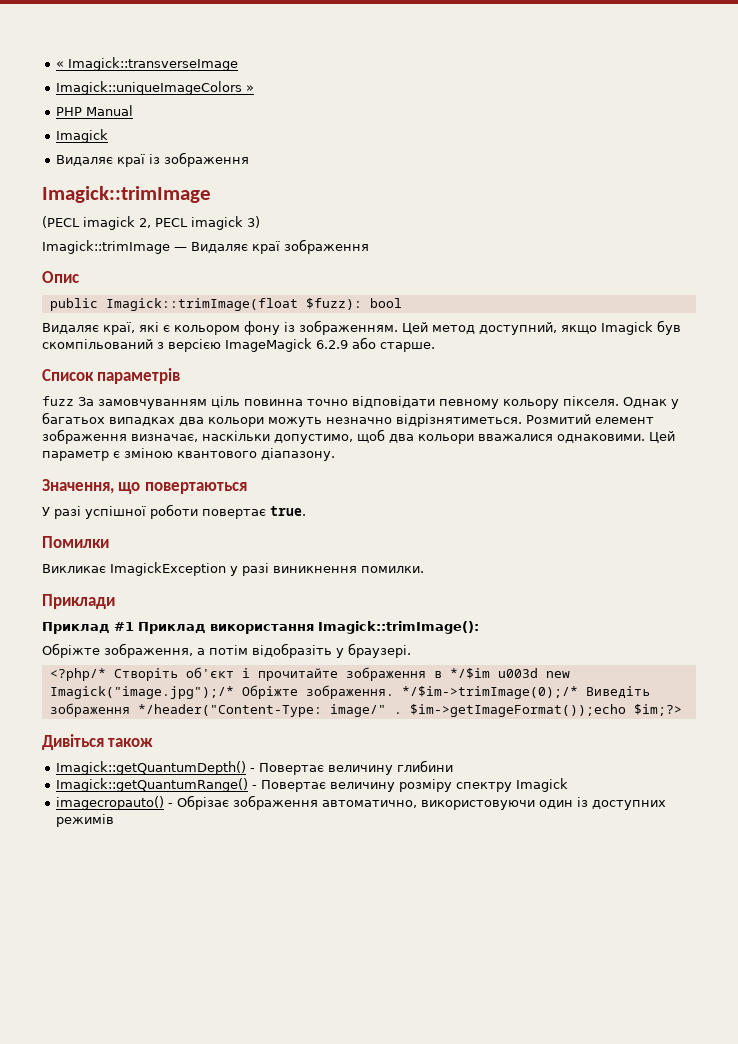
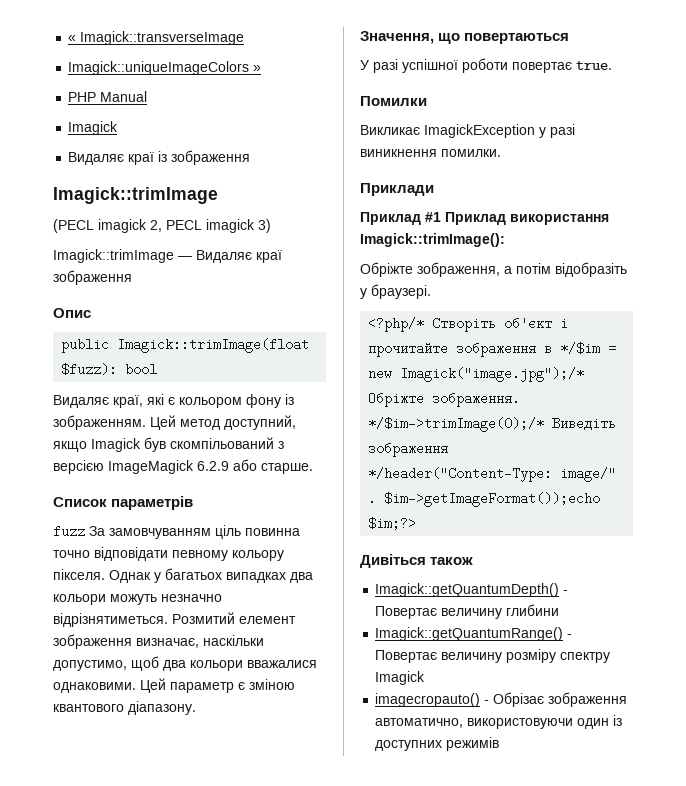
- <?php/* Створіть об'єкт і прочитайте зображення в */$im u003d new Imagick("image.jpg");/* Обріжте зображення.
+ <?php/* Створіть об'єкт і прочитайте зображення в */$im = new Imagick("image.jpg");/* Обріжте зображення.

